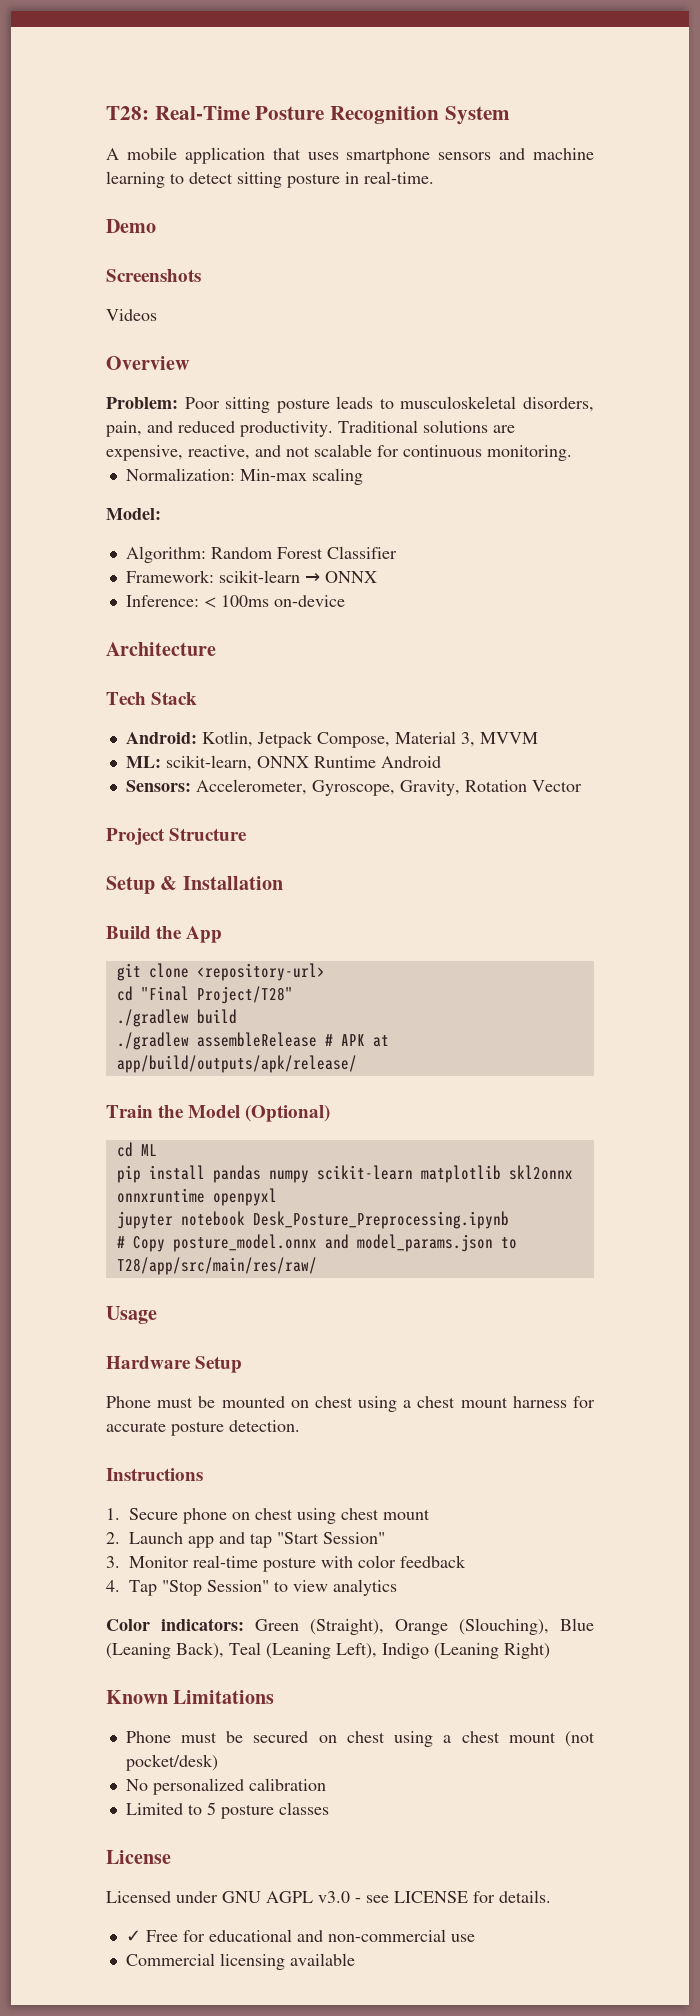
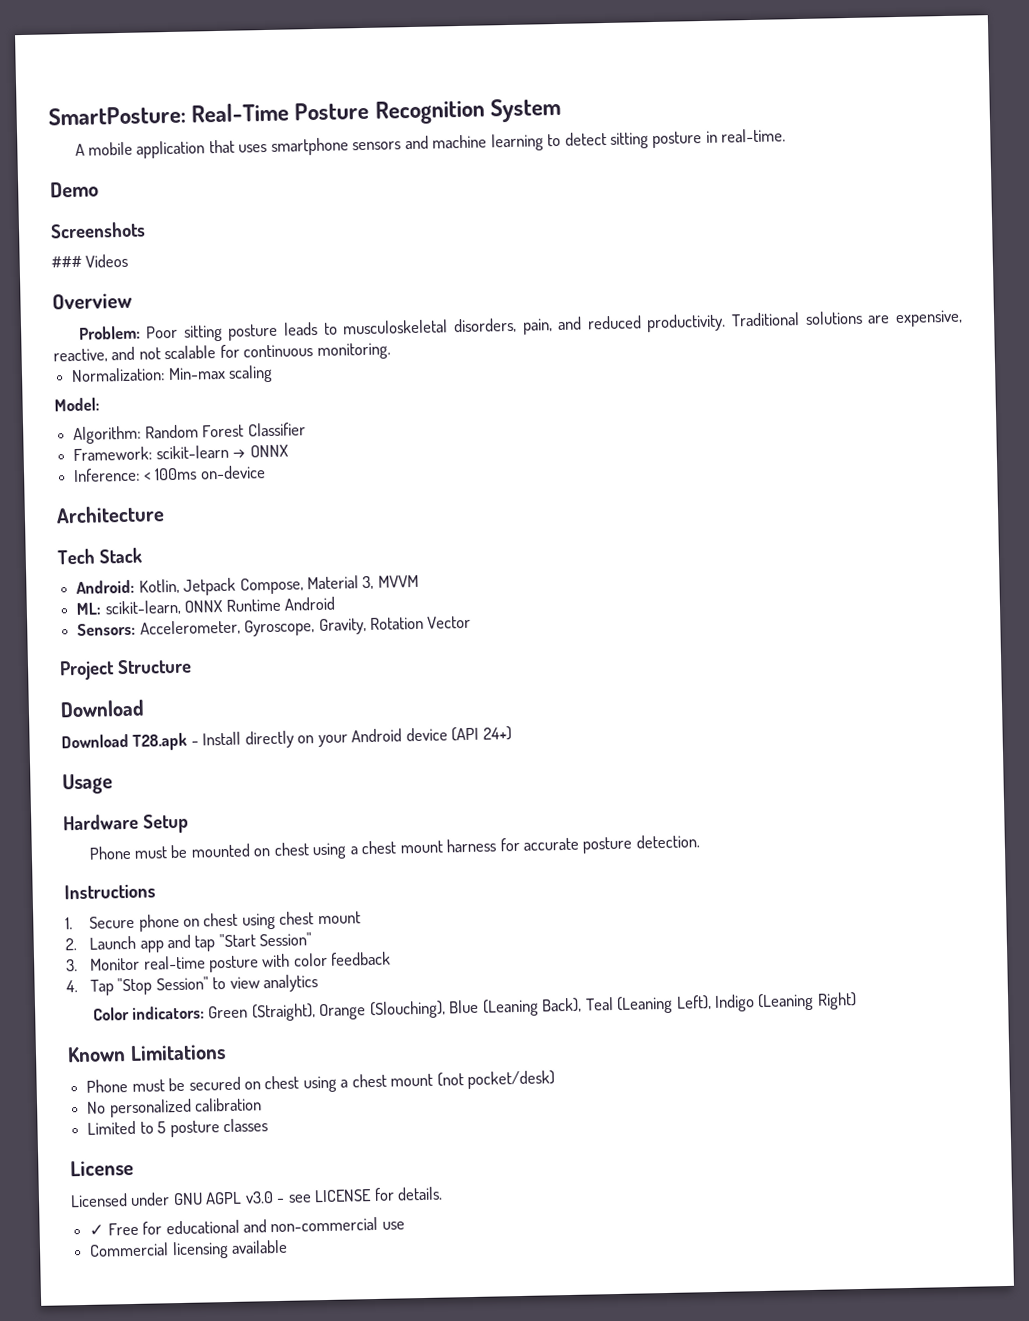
- T28: Real-Time Posture Recognition System
+ SmartPosture: Real-Time Posture Recognition System
- Videos
+ ### Videos
  Project Structure
- Setup & Installation
- Build the App
- git clone <repository-url>
- cd "Final Project/T28"
- ./gradlew build
- ./gradlew assembleRelease # APK at app/build/outputs/apk/release/
- Train the Model (Optional)
- cd ML
- pip install pandas numpy scikit-learn matplotlib skl2onnx onnxruntime openpyxl
- jupyter notebook Desk_Posture_Preprocessing.ipynb
- # Copy posture_model.onnx and model_params.json to T28/app/src/main/res/raw/
+ Download
+ Download T28.apk - Install directly on your Android device (API 24+)

